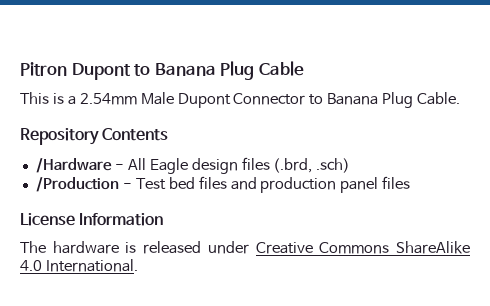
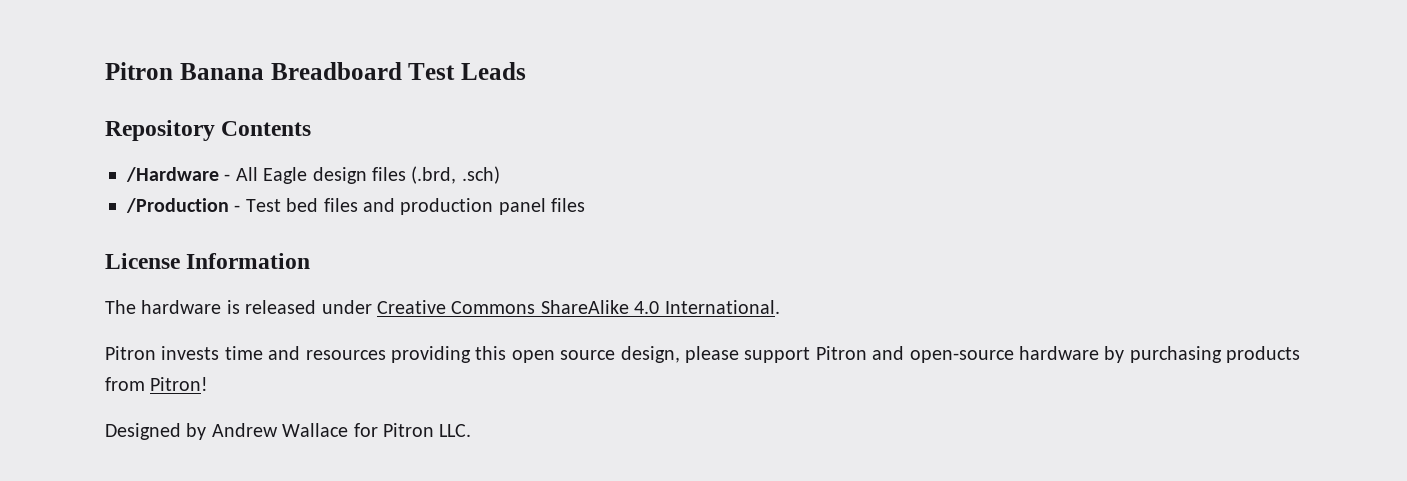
- Pitron Dupont to Banana Plug Cable
- This is a 2.54mm Male Dupont Connector to Banana Plug Cable.
+ Pitron Banana Breadboard Test Leads
+ Pitron invests time and resources providing this open source design, please support Pitron and open-source hardware by purchasing products from Pitron!
+ Designed by Andrew Wallace for Pitron LLC.

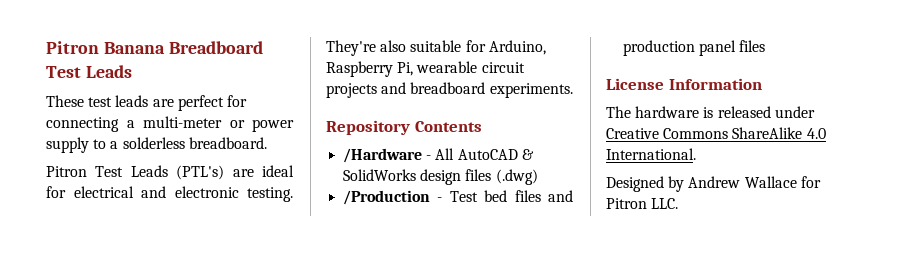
+ These test leads are perfect for connecting a multi-meter or power supply to a solderless breadboard.
+ Pitron Test Leads (PTL's) are ideal for electrical and electronic testing. They're also suitable for Arduino, Raspberry Pi, wearable circuit projects and breadboard experiments.
- /Hardware - All Eagle design files (.brd, .sch)
+ /Hardware - All AutoCAD & SolidWorks design files (.dwg)
- Pitron invests time and resources providing this open source design, please support Pitron and open-source hardware by purchasing products from Pitron!

